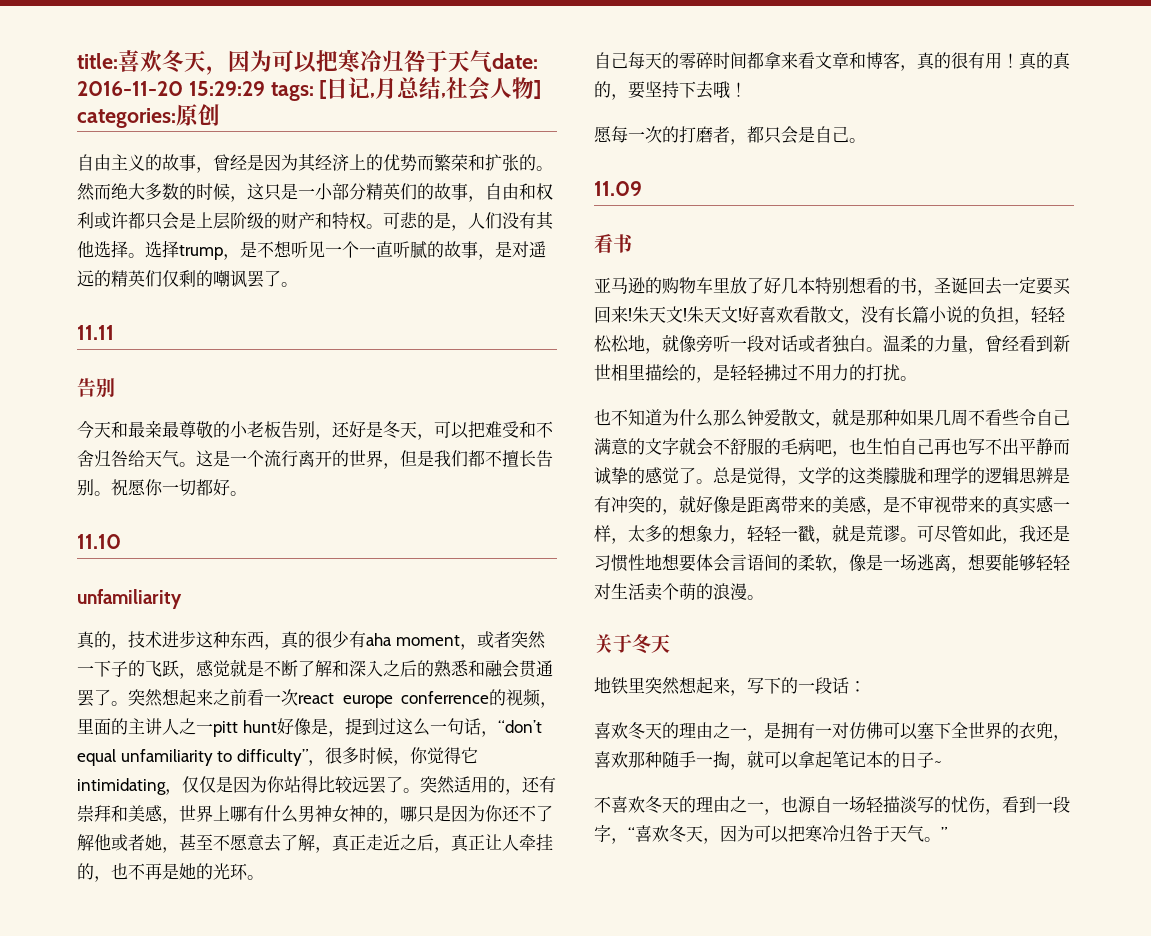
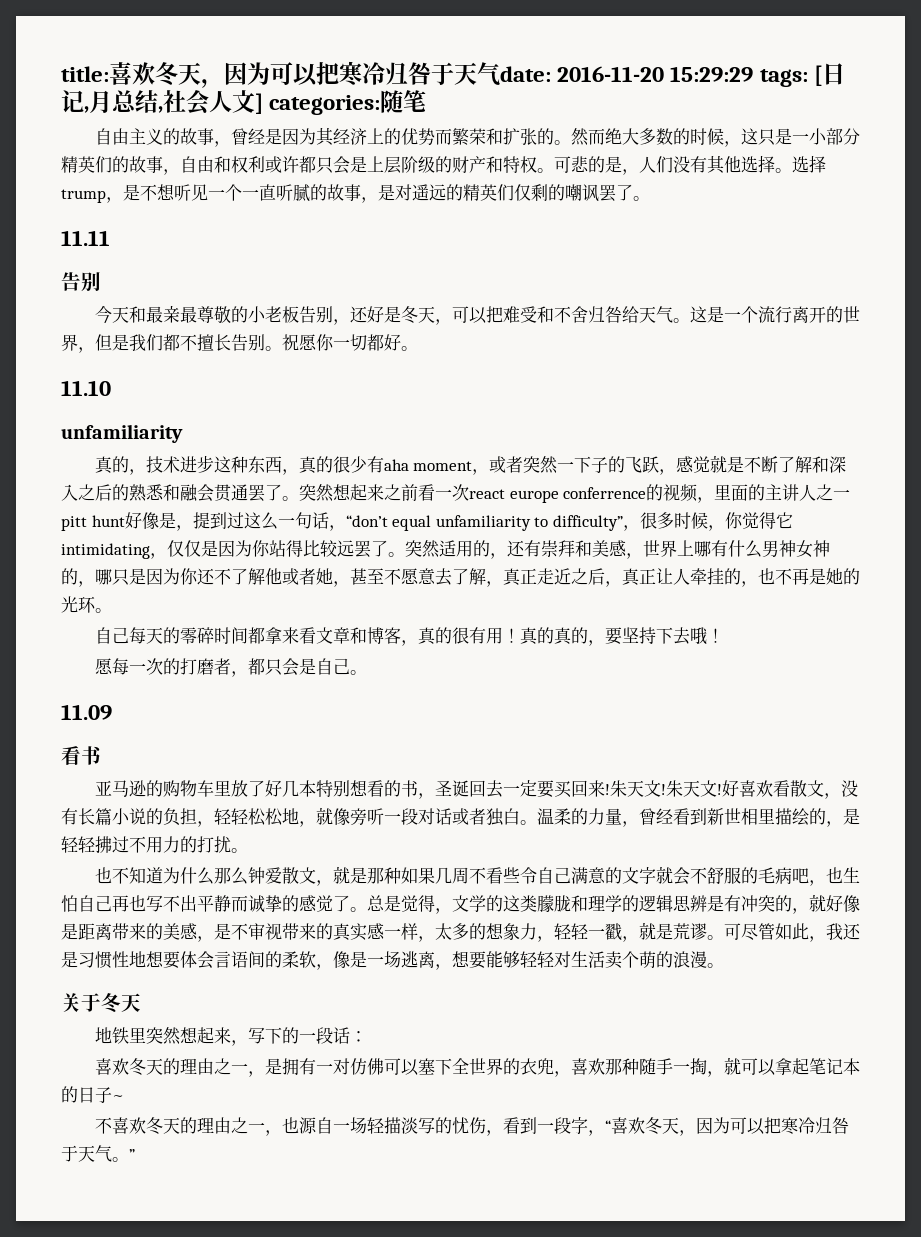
- title:喜欢冬天，因为可以把寒冷归咎于天气date: 2016-11-20 15:29:29 tags: [日记,月总结,社会人物] categories:原创
+ title:喜欢冬天，因为可以把寒冷归咎于天气date: 2016-11-20 15:29:29 tags: [日记,月总结,社会人文] categories:随笔

